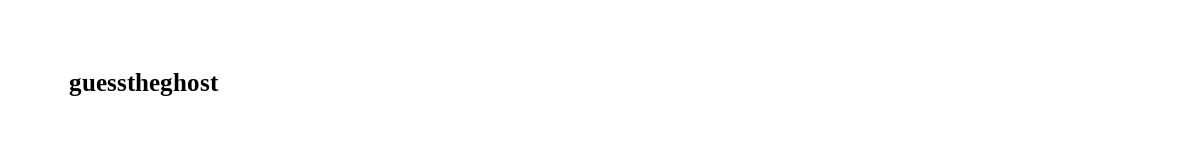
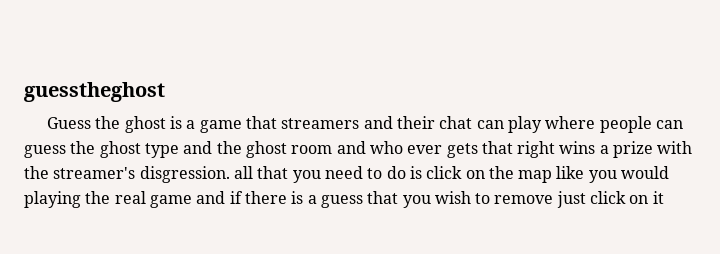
+ Guess the ghost is a game that streamers and their chat can play where people can guess the ghost type and the ghost room and who ever gets that right wins a prize with the streamer's disgression. all that you need to do is click on the map like you would playing the real game and if there is a guess that you wish to remove just click on it

